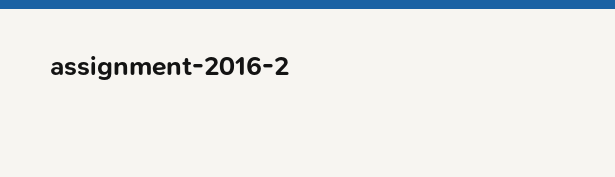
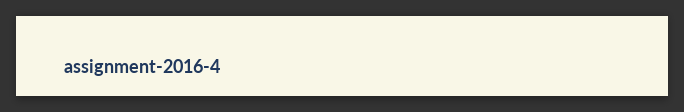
- assignment-2016-2
+ assignment-2016-4

